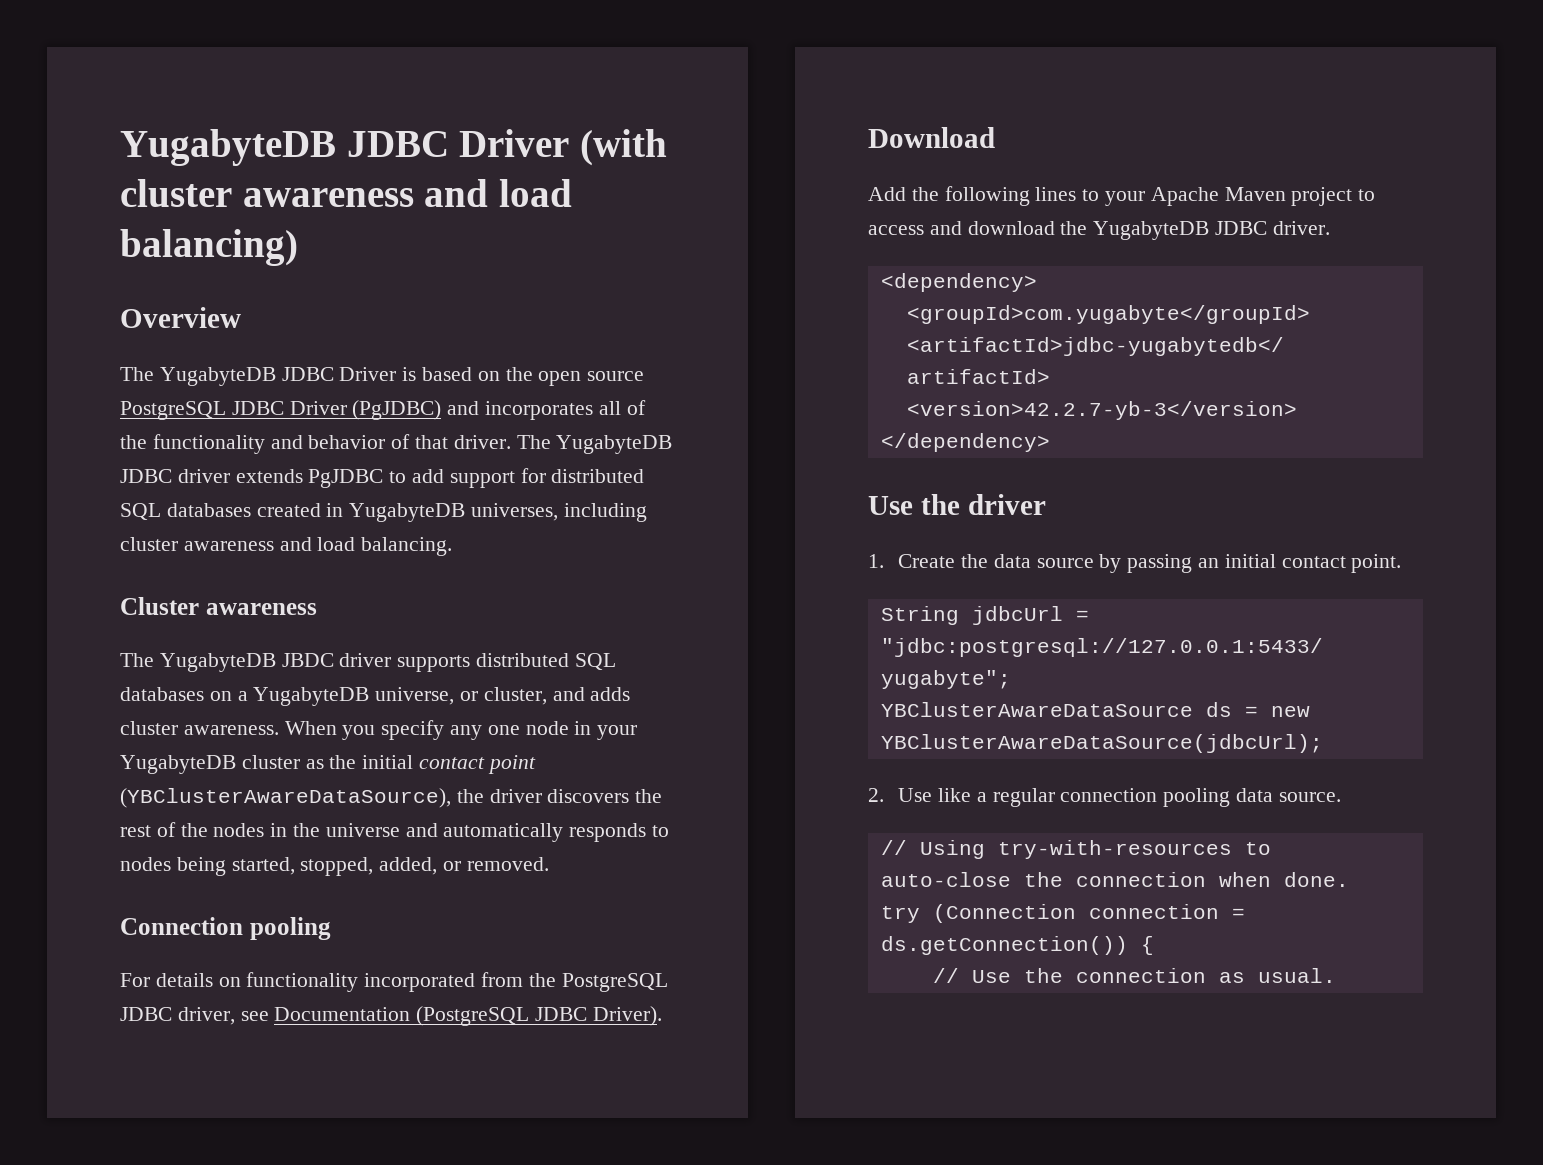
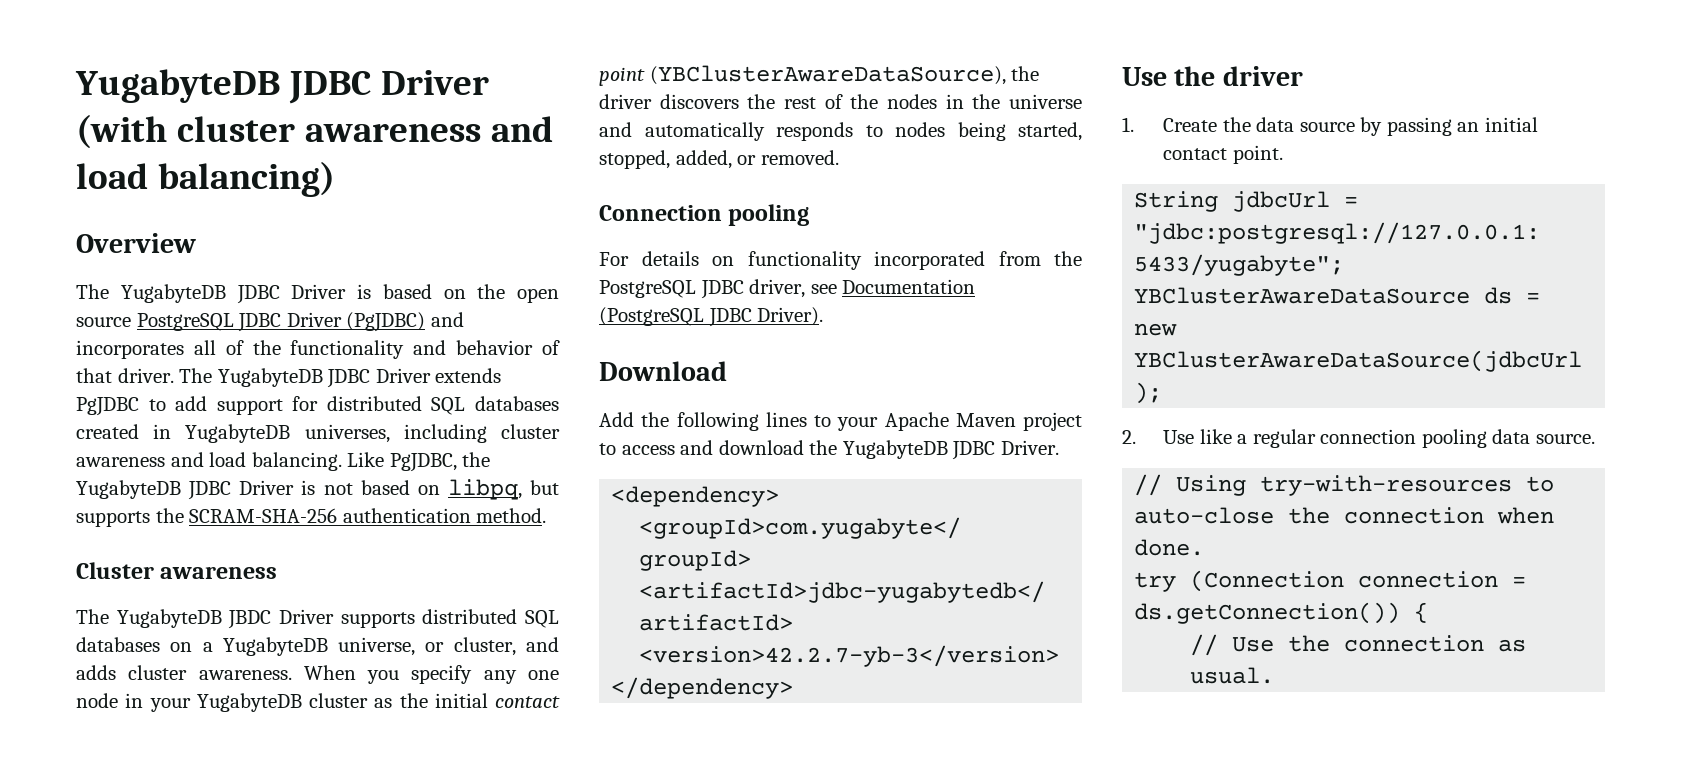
- The YugabyteDB JDBC driver extends PgJDBC to add support for distributed SQL databases created in YugabyteDB universes, including cluster awareness and load balancing.
+ The YugabyteDB JDBC Driver extends PgJDBC to add support for distributed SQL databases created in YugabyteDB universes, including cluster awareness and load balancing. Like PgJDBC, the YugabyteDB JDBC Driver is not based on libpq, but supports the SCRAM-SHA-256 authentication method.
- The YugabyteDB JBDC driver supports distributed SQL databases on a YugabyteDB universe, or cluster, and adds cluster awareness.
+ The YugabyteDB JBDC Driver supports distributed SQL databases on a YugabyteDB universe, or cluster, and adds cluster awareness.
- Add the following lines to your Apache Maven project to access and download the YugabyteDB JDBC driver.
+ Add the following lines to your Apache Maven project to access and download the YugabyteDB JDBC Driver.

